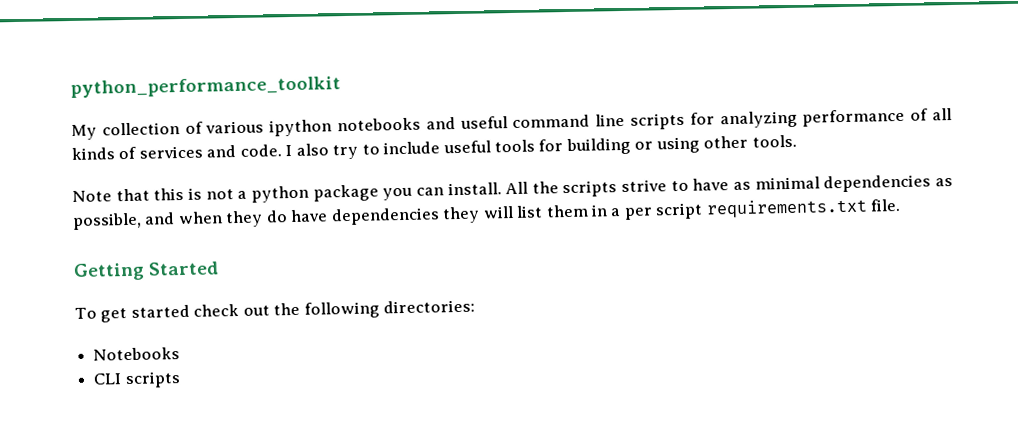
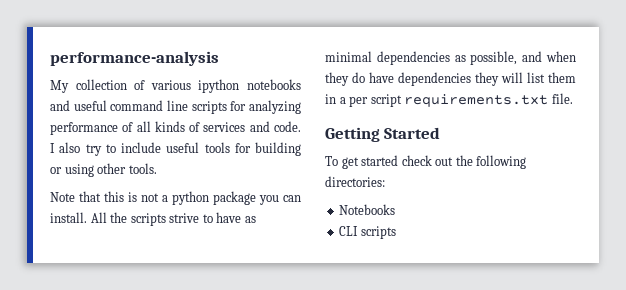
- python_performance_toolkit
+ performance-analysis

